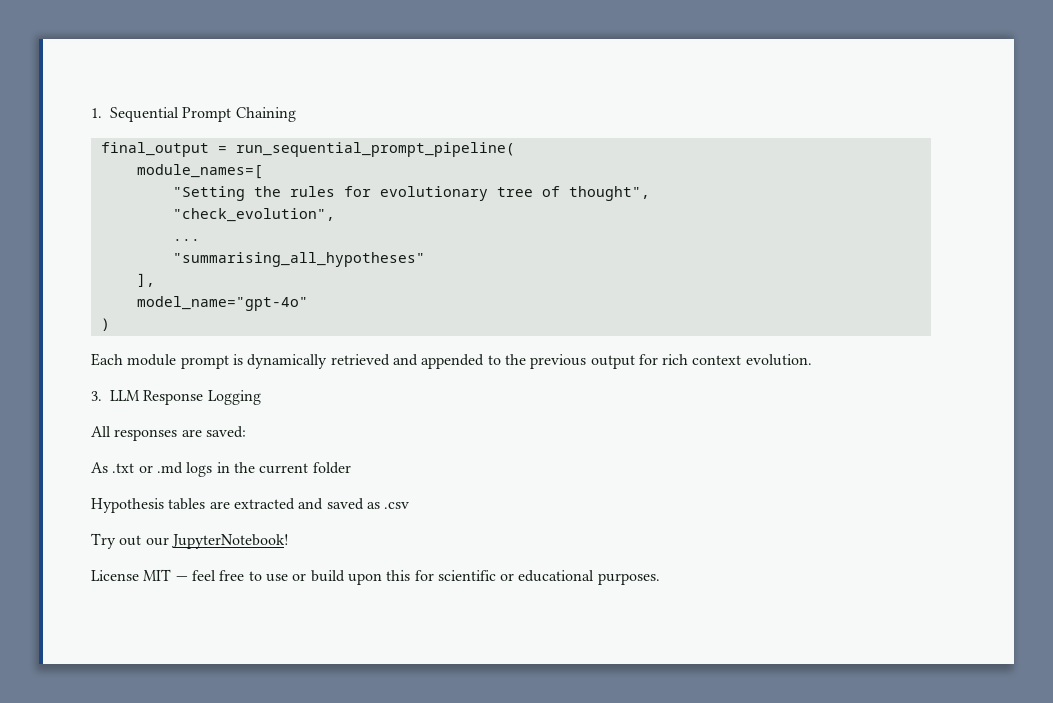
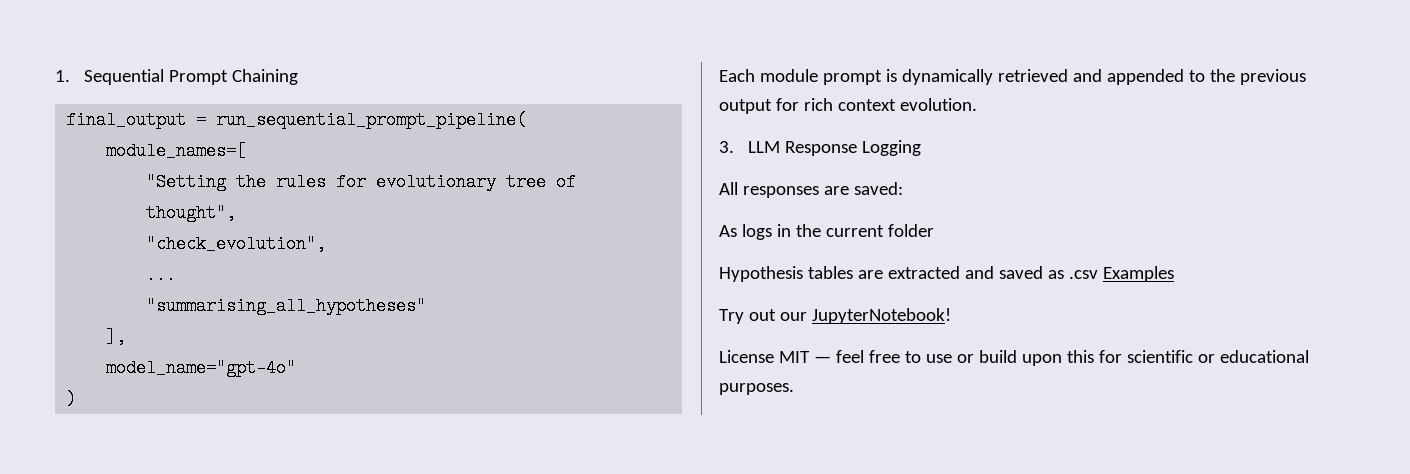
- As .txt or .md logs in the current folder
+ As logs in the current folder
- Hypothesis tables are extracted and saved as .csv
+ Hypothesis tables are extracted and saved as .csv Examples

